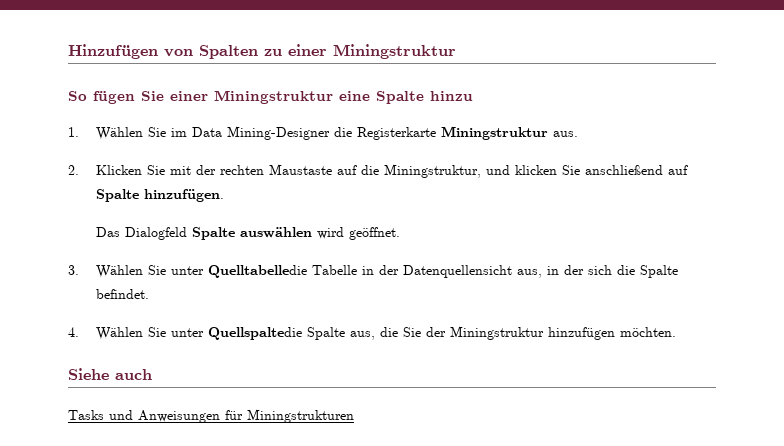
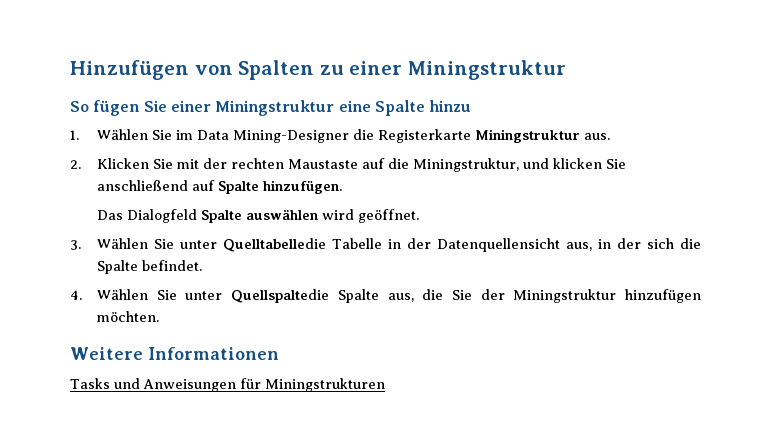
- Siehe auch
+ Weitere Informationen

